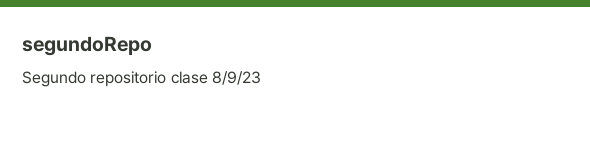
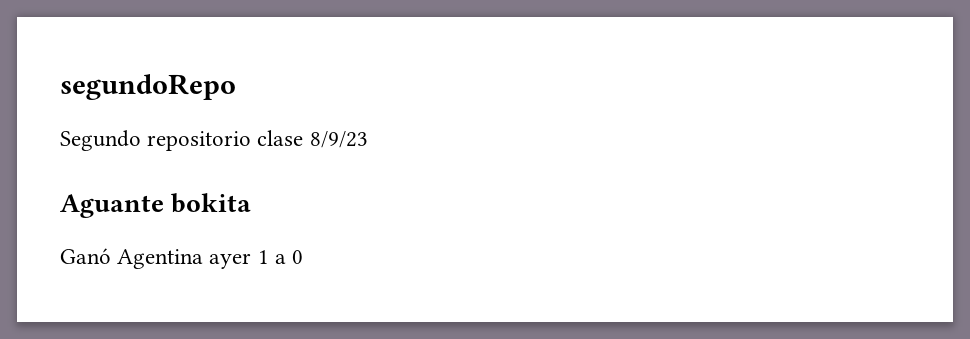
+ Aguante bokita
+ Ganó Agentina ayer 1 a 0

